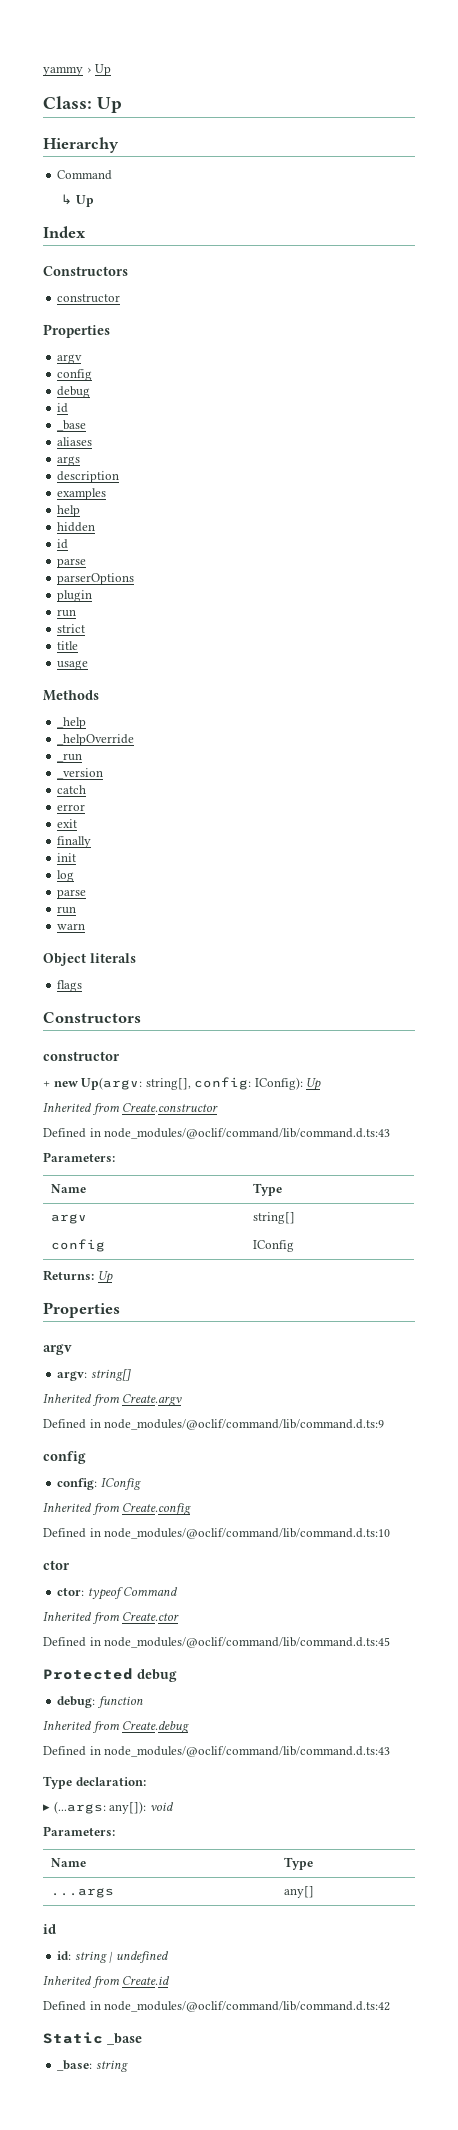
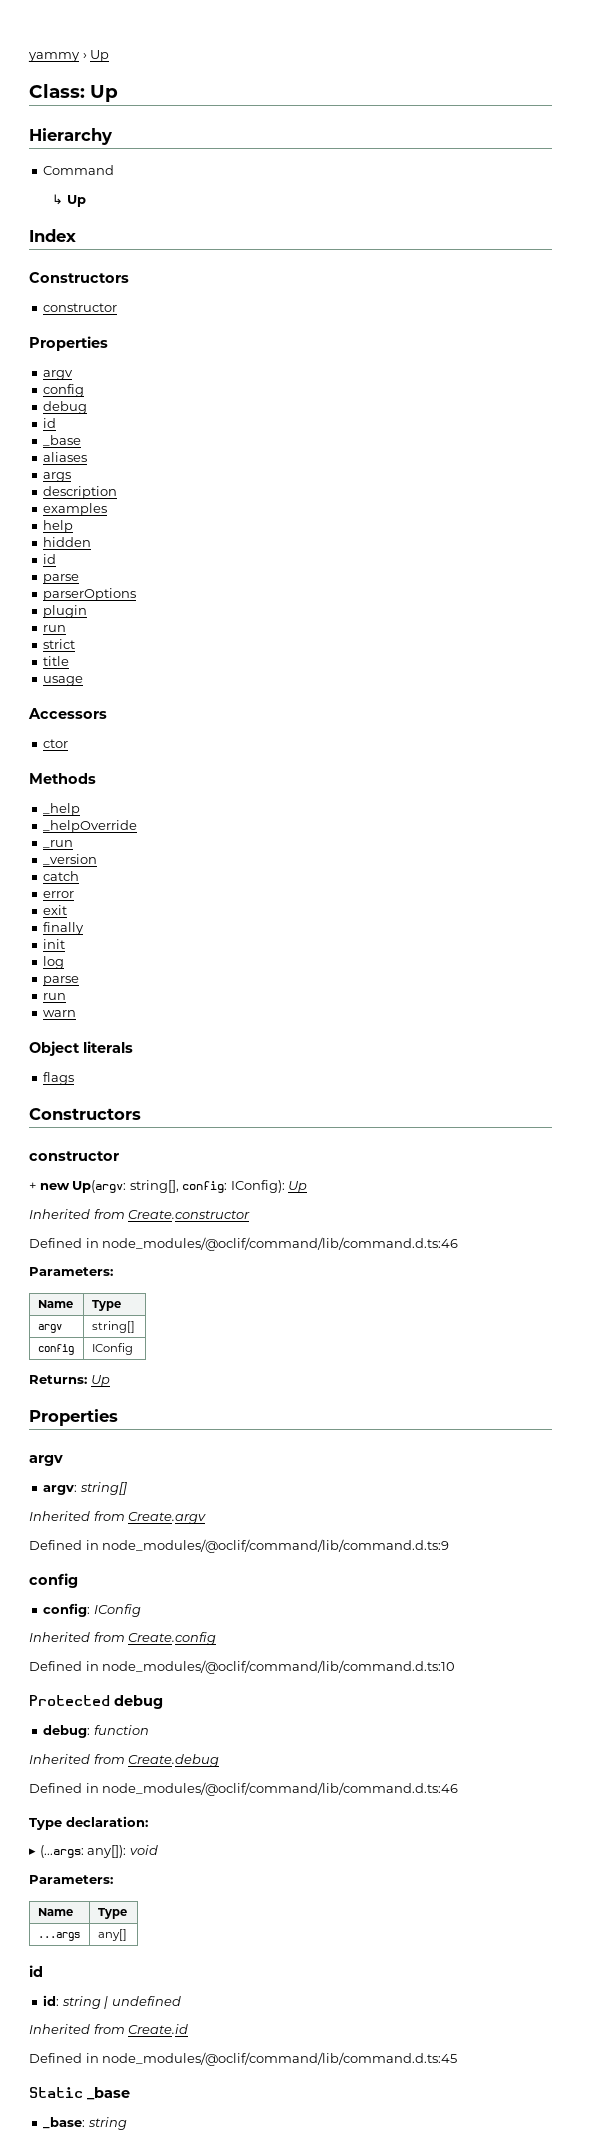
+ Accessors
+ ctor
  Inherited from Create.constructor
- Defined in node_modules/@oclif/command/lib/command.d.ts:43
+ Defined in node_modules/@oclif/command/lib/command.d.ts:46
- ctor
- ctor: typeof Command
- Inherited from Create.ctor
- Defined in node_modules/@oclif/command/lib/command.d.ts:45
  Inherited from Create.debug
- Defined in node_modules/@oclif/command/lib/command.d.ts:43
+ Defined in node_modules/@oclif/command/lib/command.d.ts:46
- Defined in node_modules/@oclif/command/lib/command.d.ts:42
+ Defined in node_modules/@oclif/command/lib/command.d.ts:45

